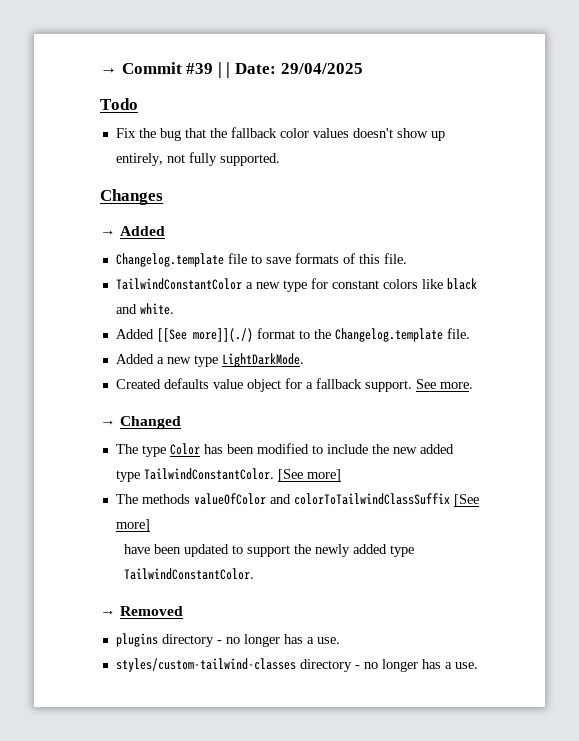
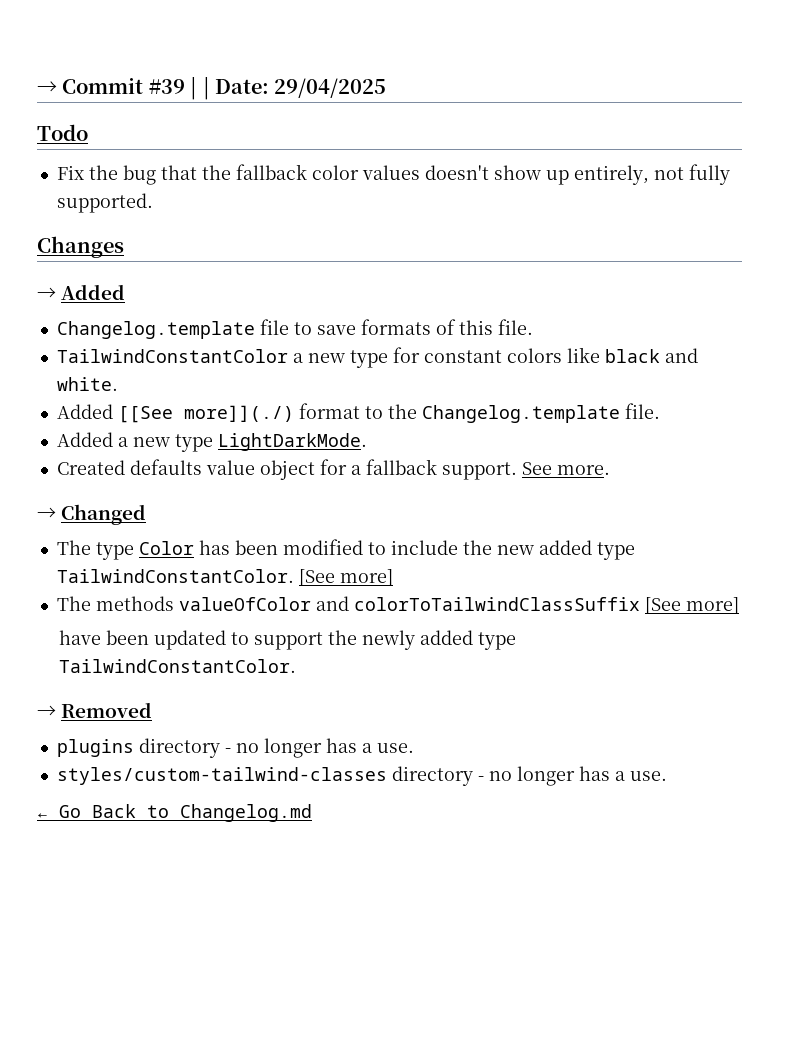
+ ← Go Back to Changelog.md

